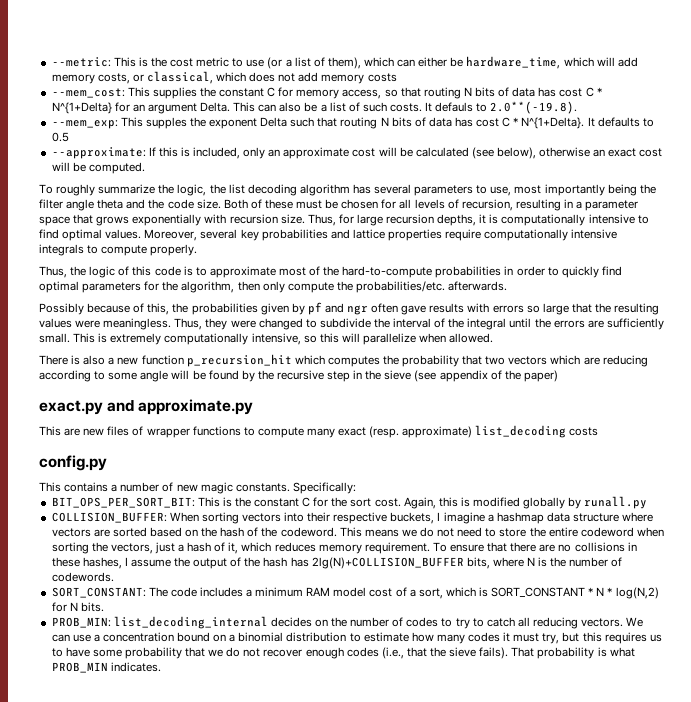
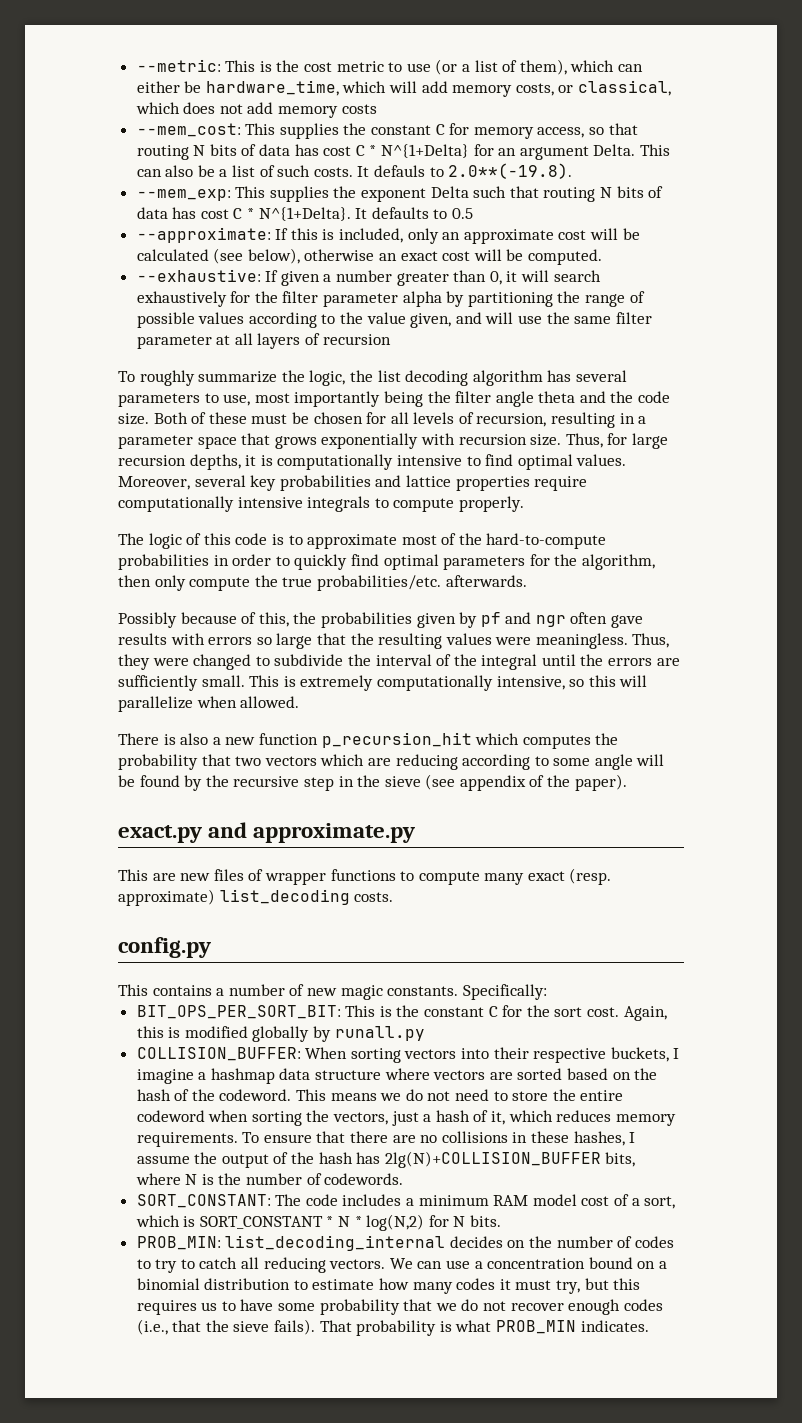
- --mem_exp: This supples the exponent Delta such that routing N bits of data has cost C * N^{1+Delta}.
+ --mem_exp: This supplies the exponent Delta such that routing N bits of data has cost C * N^{1+Delta}.
+ --exhaustive: If given a number greater than 0, it will search exhaustively for the filter parameter alpha by partitioning the range of possible values according to the value given, and will use the same filter parameter at all layers of recursion
- Thus, the logic of this code is to approximate most of the hard-to-compute probabilities in order to quickly find optimal parameters for the algorithm, then only compute the probabilities/etc. afterwards.
+ The logic of this code is to approximate most of the hard-to-compute probabilities in order to quickly find optimal parameters for the algorithm, then only compute the true probabilities/etc. afterwards.
- There is also a new function p_recursion_hit which computes the probability that two vectors which are reducing according to some angle will be found by the recursive step in the sieve (see appendix of the paper)
+ There is also a new function p_recursion_hit which computes the probability that two vectors which are reducing according to some angle will be found by the recursive step in the sieve (see appendix of the paper).
- This are new files of wrapper functions to compute many exact (resp. approximate) list_decoding costs
+ This are new files of wrapper functions to compute many exact (resp. approximate) list_decoding costs.
- This means we do not need to store the entire codeword when sorting the vectors, just a hash of it, which reduces memory requirement.
+ This means we do not need to store the entire codeword when sorting the vectors, just a hash of it, which reduces memory requirements.

